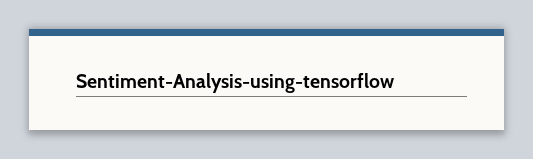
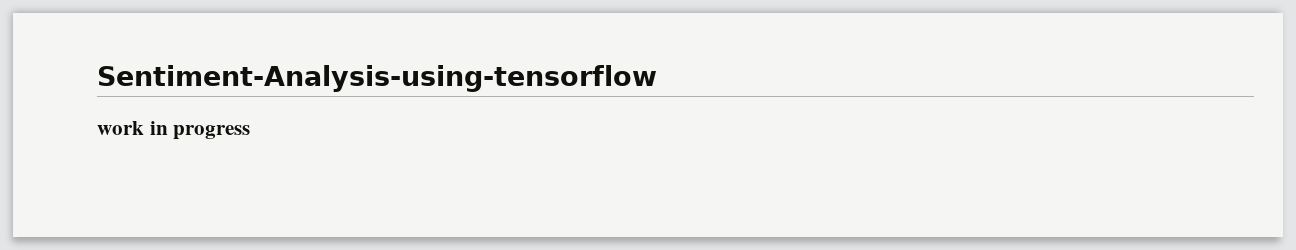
+ work in progress

